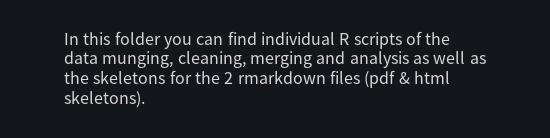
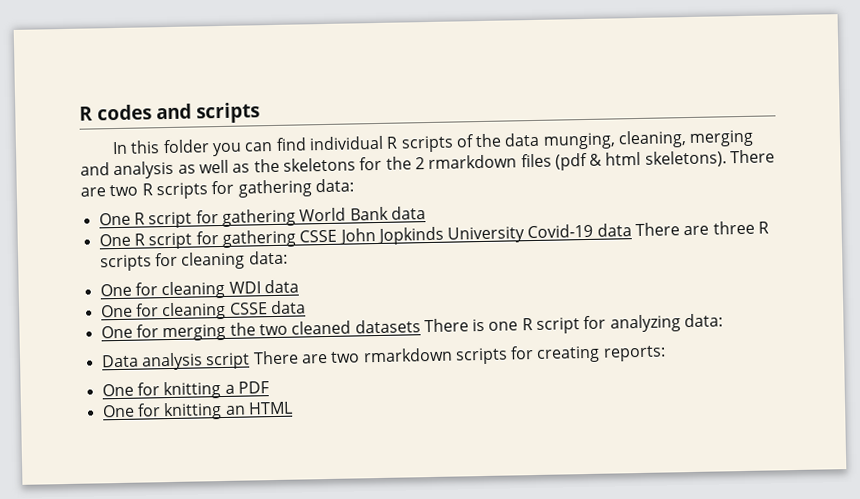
+ R codes and scripts
+ There are two R scripts for gathering data:
+ One R script for gathering World Bank data
+ One R script for gathering CSSE John Jopkinds University Covid-19 data There are three R scripts for cleaning data:
+ One for cleaning WDI data
+ One for cleaning CSSE data
+ One for merging the two cleaned datasets There is one R script for analyzing data:
+ Data analysis script There are two rmarkdown scripts for creating reports:
+ One for knitting a PDF
+ One for knitting an HTML

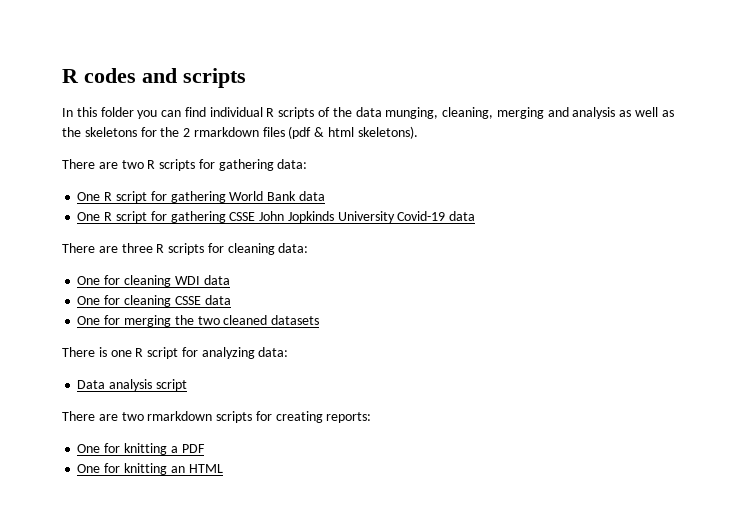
- In this folder you can find individual R scripts of the data munging, cleaning, merging and analysis as well as the skeletons for the 2 rmarkdown files (pdf & html skeletons). There are two R scripts for gathering data:
+ In this folder you can find individual R scripts of the data munging, cleaning, merging and analysis as well as the skeletons for the 2 rmarkdown files (pdf & html skeletons).
+ There are two R scripts for gathering data:
- One R script for gathering CSSE John Jopkinds University Covid-19 data There are three R scripts for cleaning data:
+ One R script for gathering CSSE John Jopkinds University Covid-19 data
+ There are three R scripts for cleaning data:
- One for merging the two cleaned datasets There is one R script for analyzing data:
+ One for merging the two cleaned datasets
+ There is one R script for analyzing data:
- Data analysis script There are two rmarkdown scripts for creating reports:
+ Data analysis script
+ There are two rmarkdown scripts for creating reports:

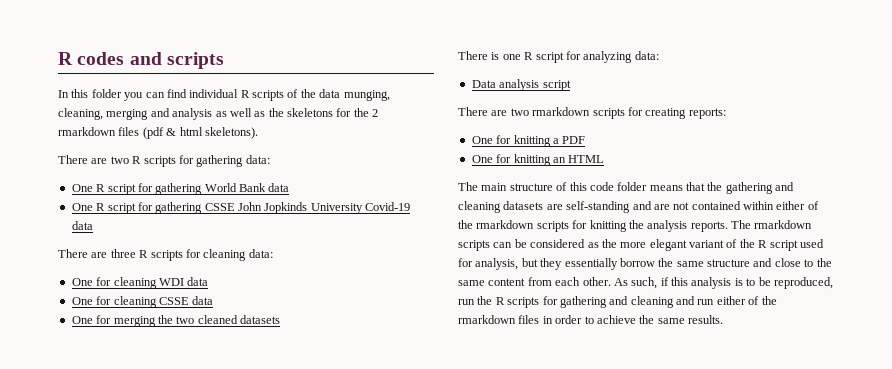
+ The main structure of this code folder means that the gathering and cleaning datasets are self-standing and are not contained within either of the rmarkdown scripts for knitting the analysis reports. The rmarkdown scripts can be considered as the more elegant variant of the R script used for analysis, but they essentially borrow the same structure and close to the same content from each other. As such, if this analysis is to be reproduced, run the R scripts for gathering and cleaning and run either of the rmarkdown files in order to achieve the same results.

